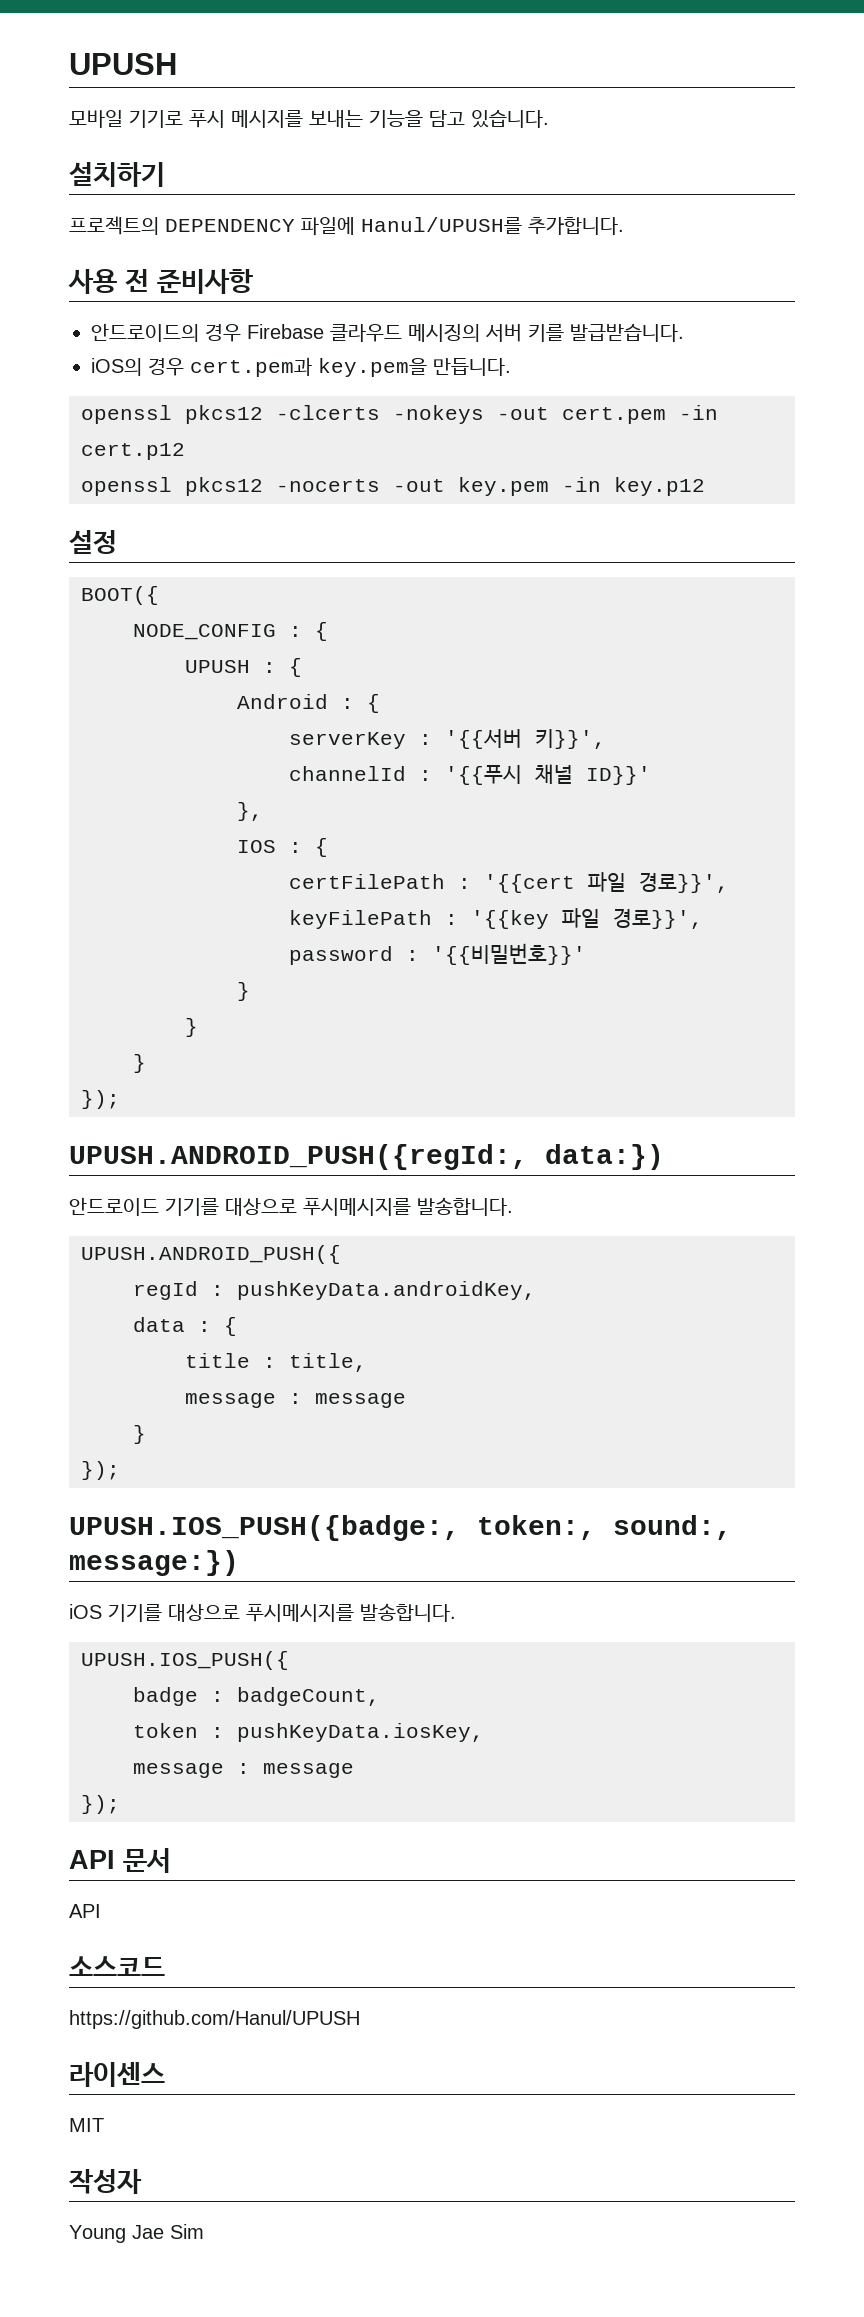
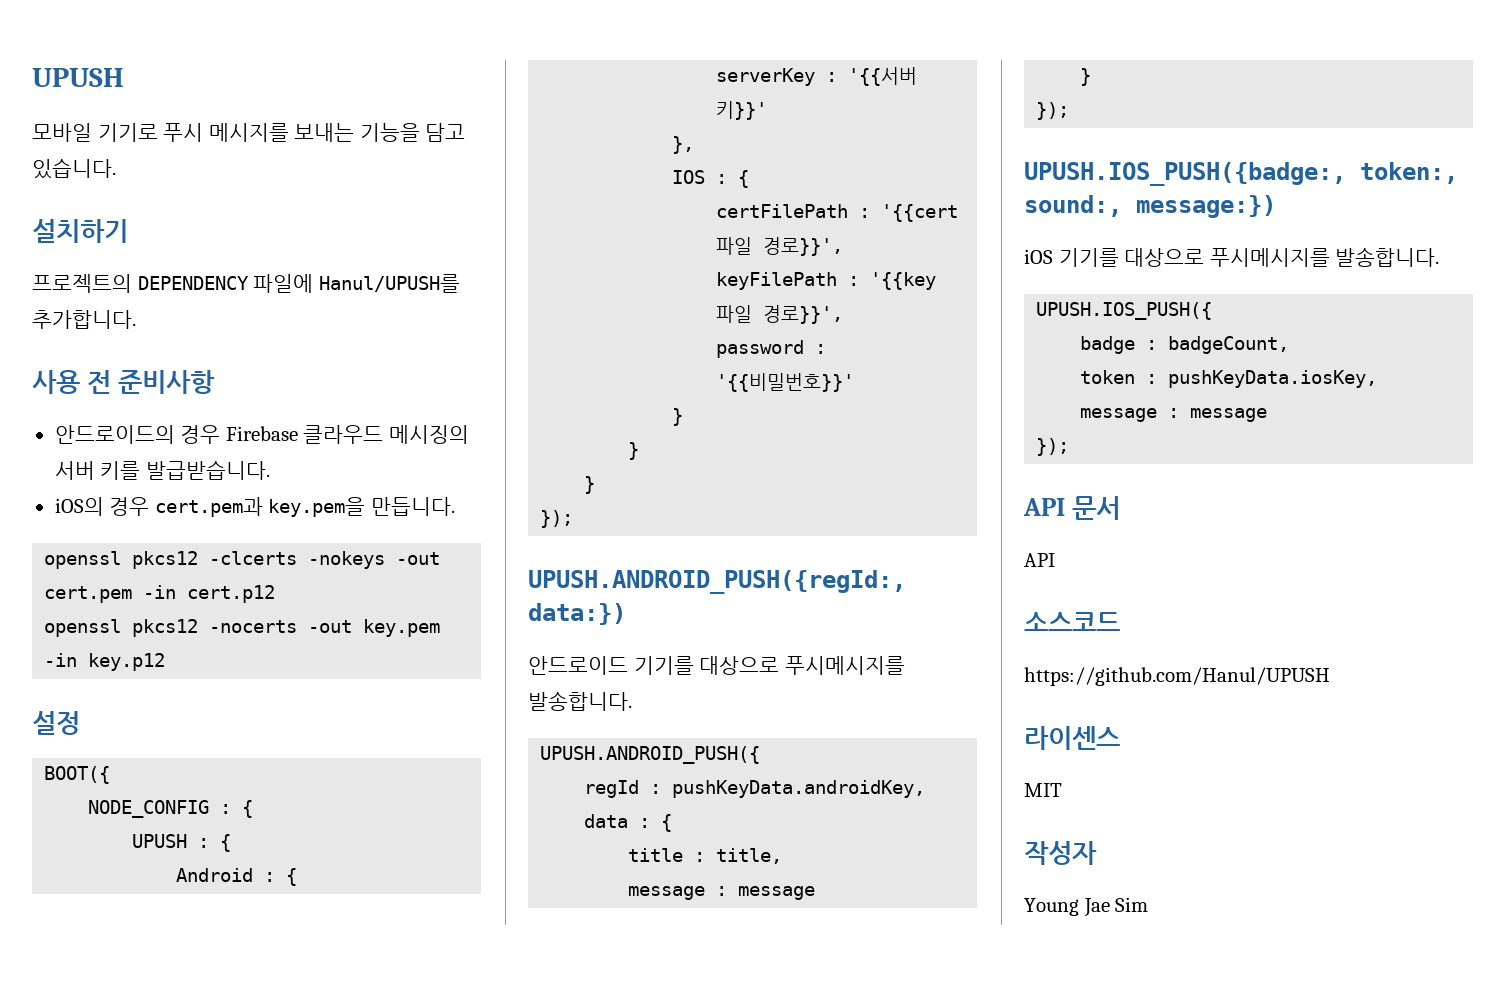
- serverKey : '{{서버 키}}',
- channelId : '{{푸시 채널 ID}}'
+ serverKey : '{{서버 키}}'

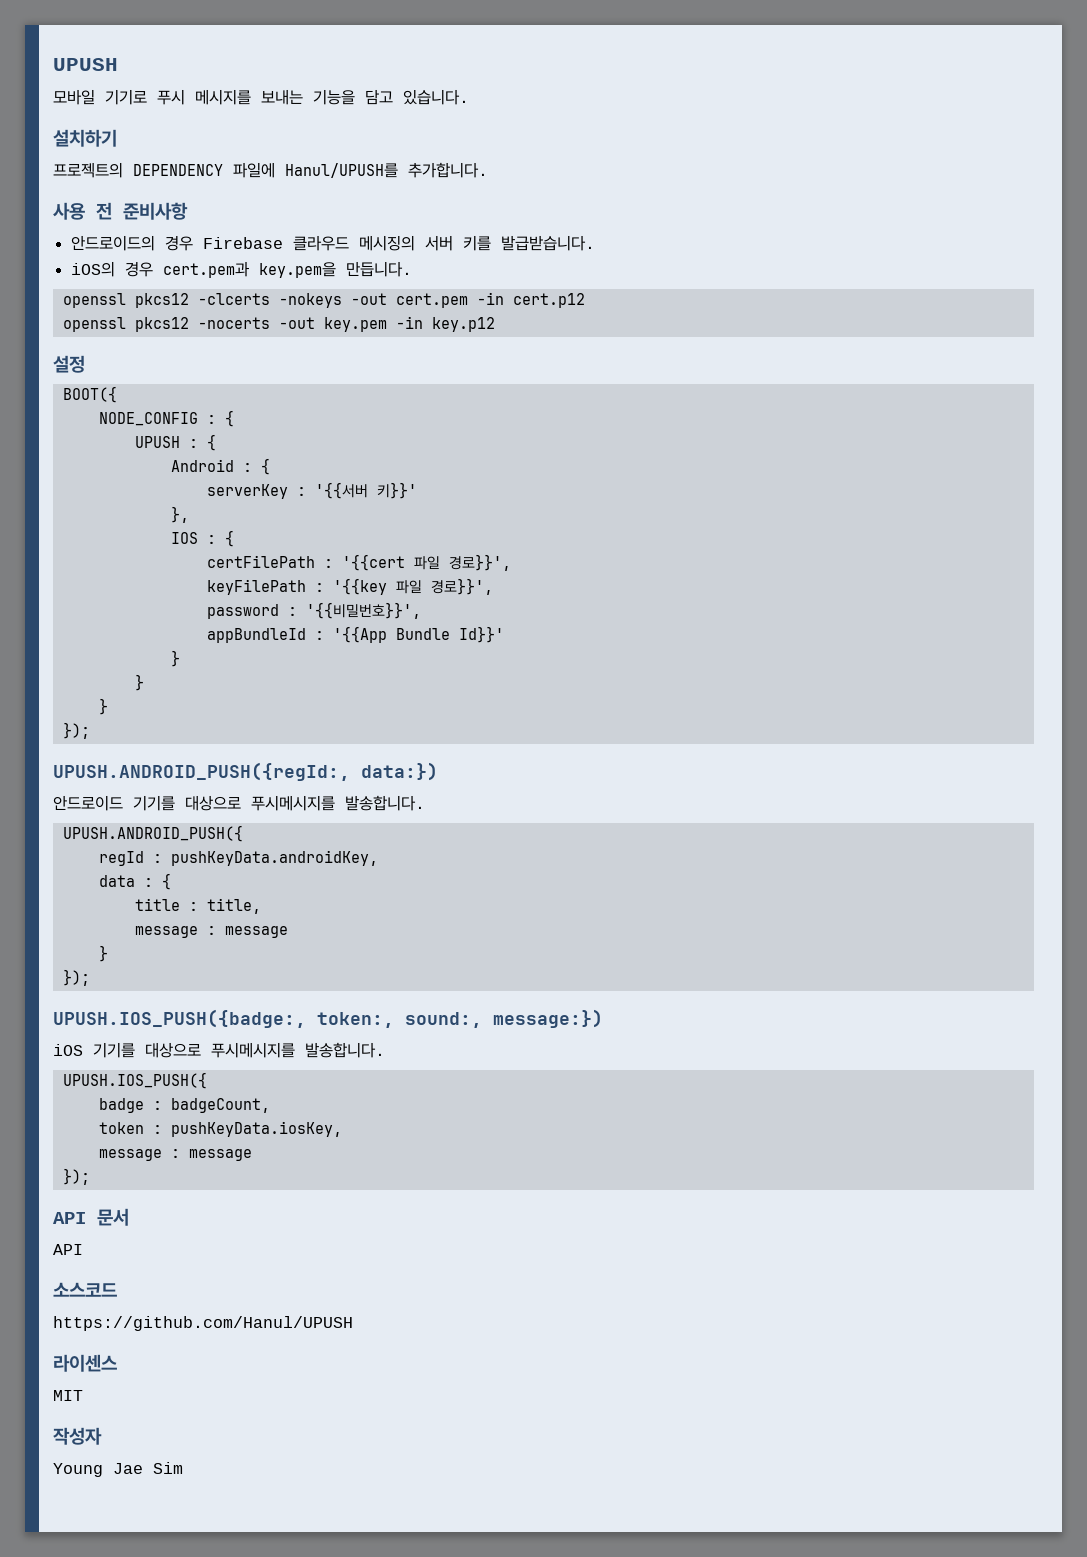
- password : '{{비밀번호}}'
+ password : '{{비밀번호}}',
+ appBundleId : '{{App Bundle Id}}'

